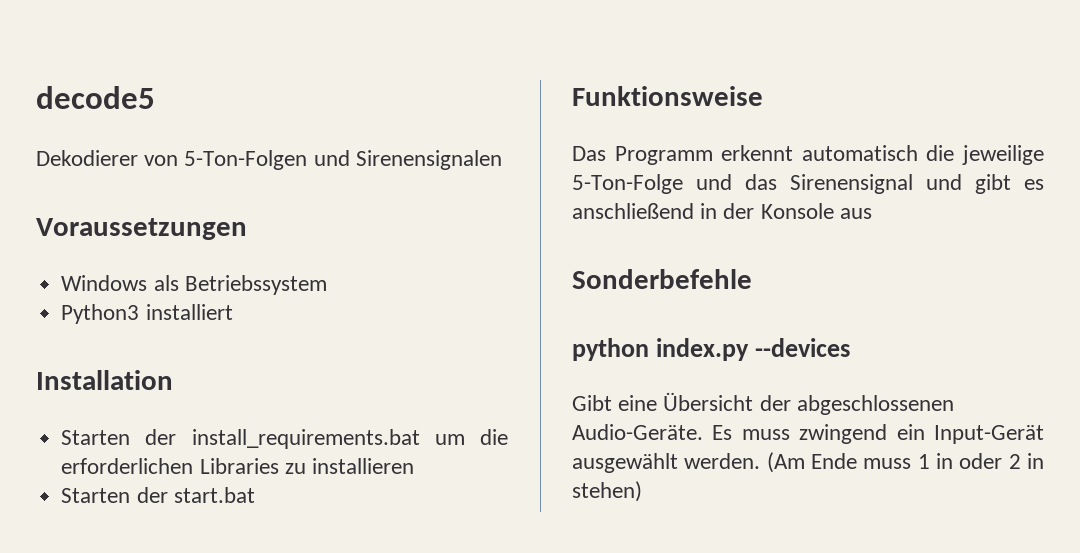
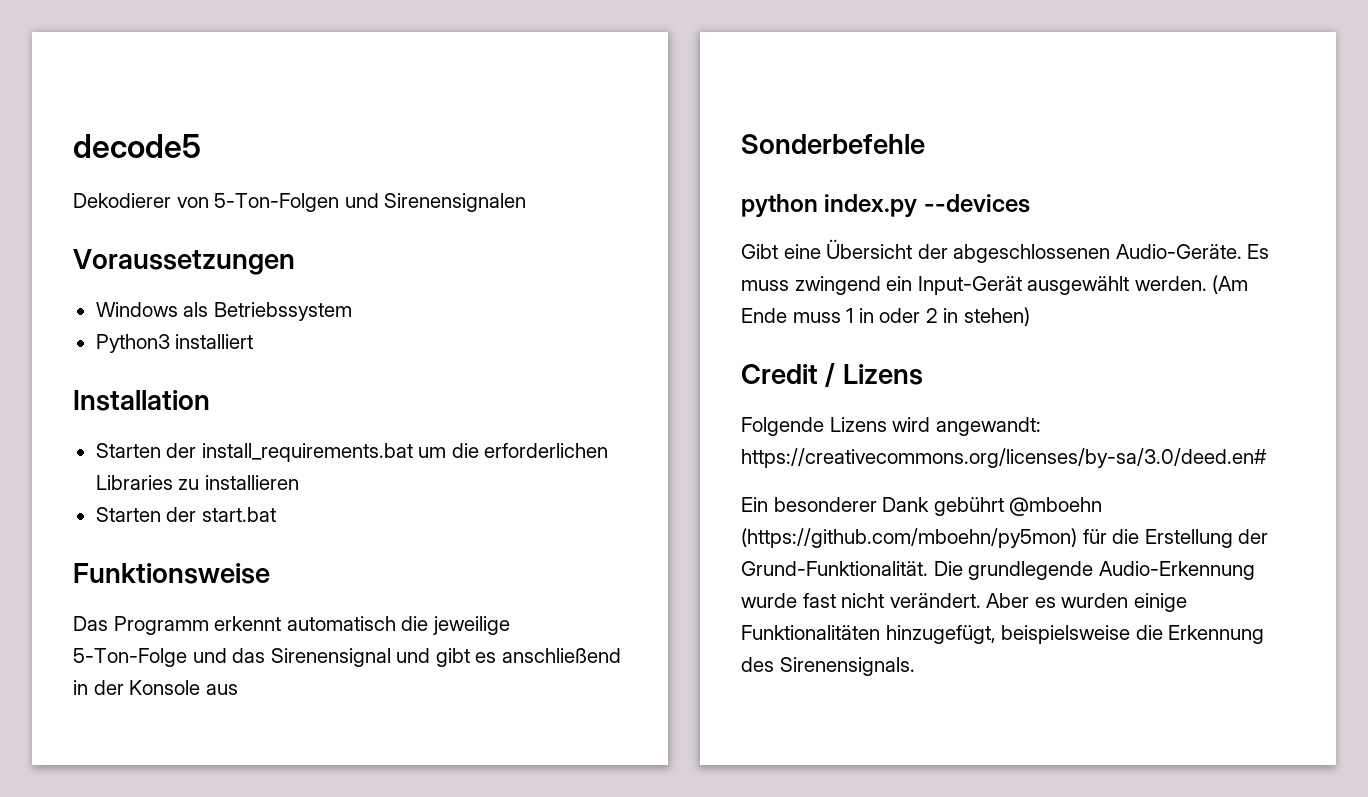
+ Credit / Lizens
+ Folgende Lizens wird angewandt: https://creativecommons.org/licenses/by-sa/3.0/deed.en#
+ Ein besonderer Dank gebührt @mboehn (https://github.com/mboehn/py5mon) für die Erstellung der Grund-Funktionalität. Die grundlegende Audio-Erkennung wurde fast nicht verändert. Aber es wurden einige Funktionalitäten hinzugefügt, beispielsweise die Erkennung des Sirenensignals.

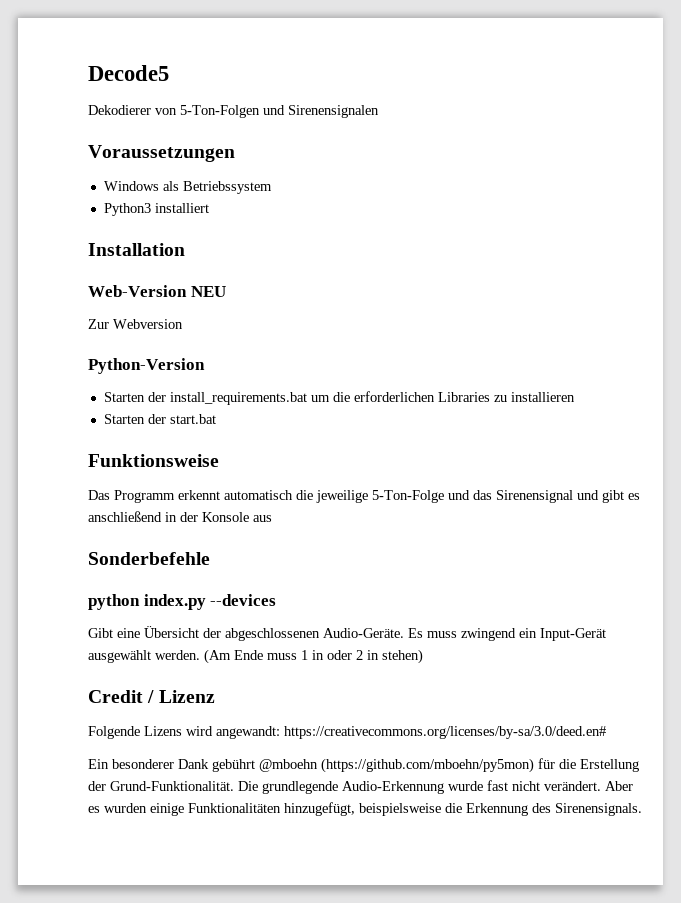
- decode5
+ Decode5
+ Web-Version NEU
+ Zur Webversion
+ Python-Version
- Credit / Lizens
+ Credit / Lizenz

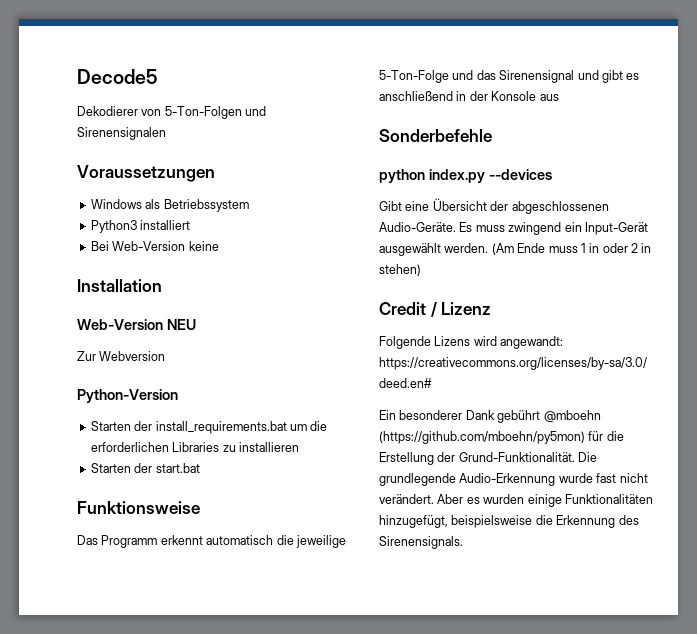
+ Bei Web-Version keine

